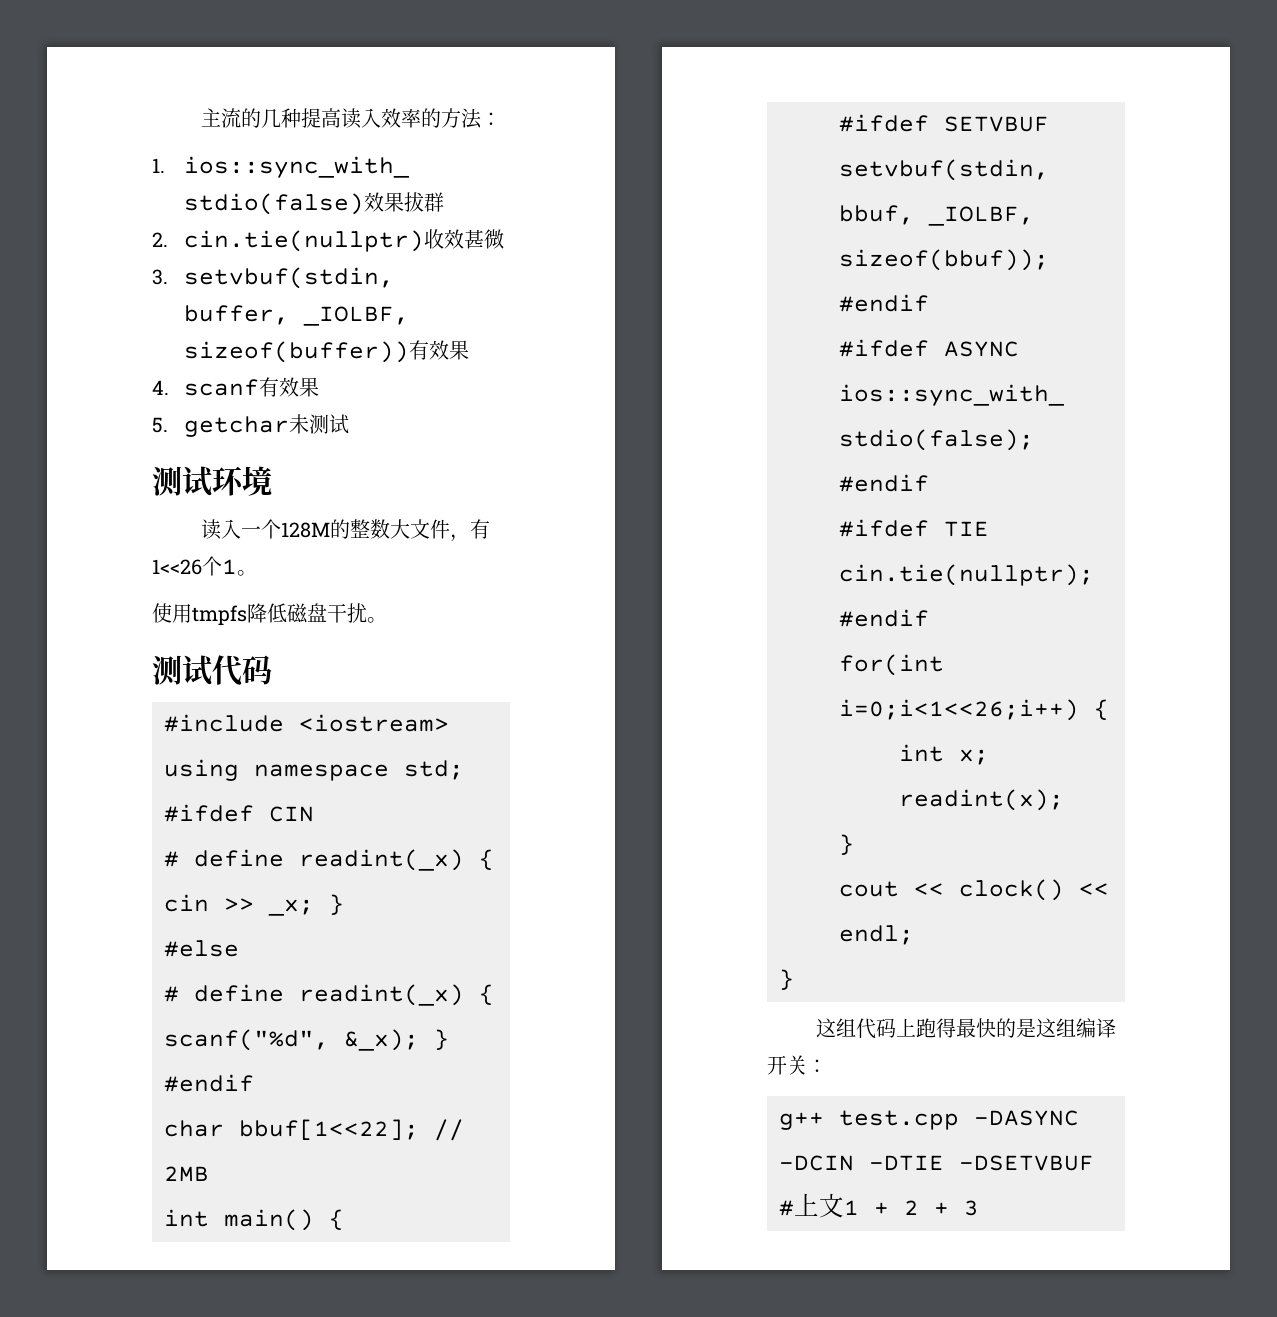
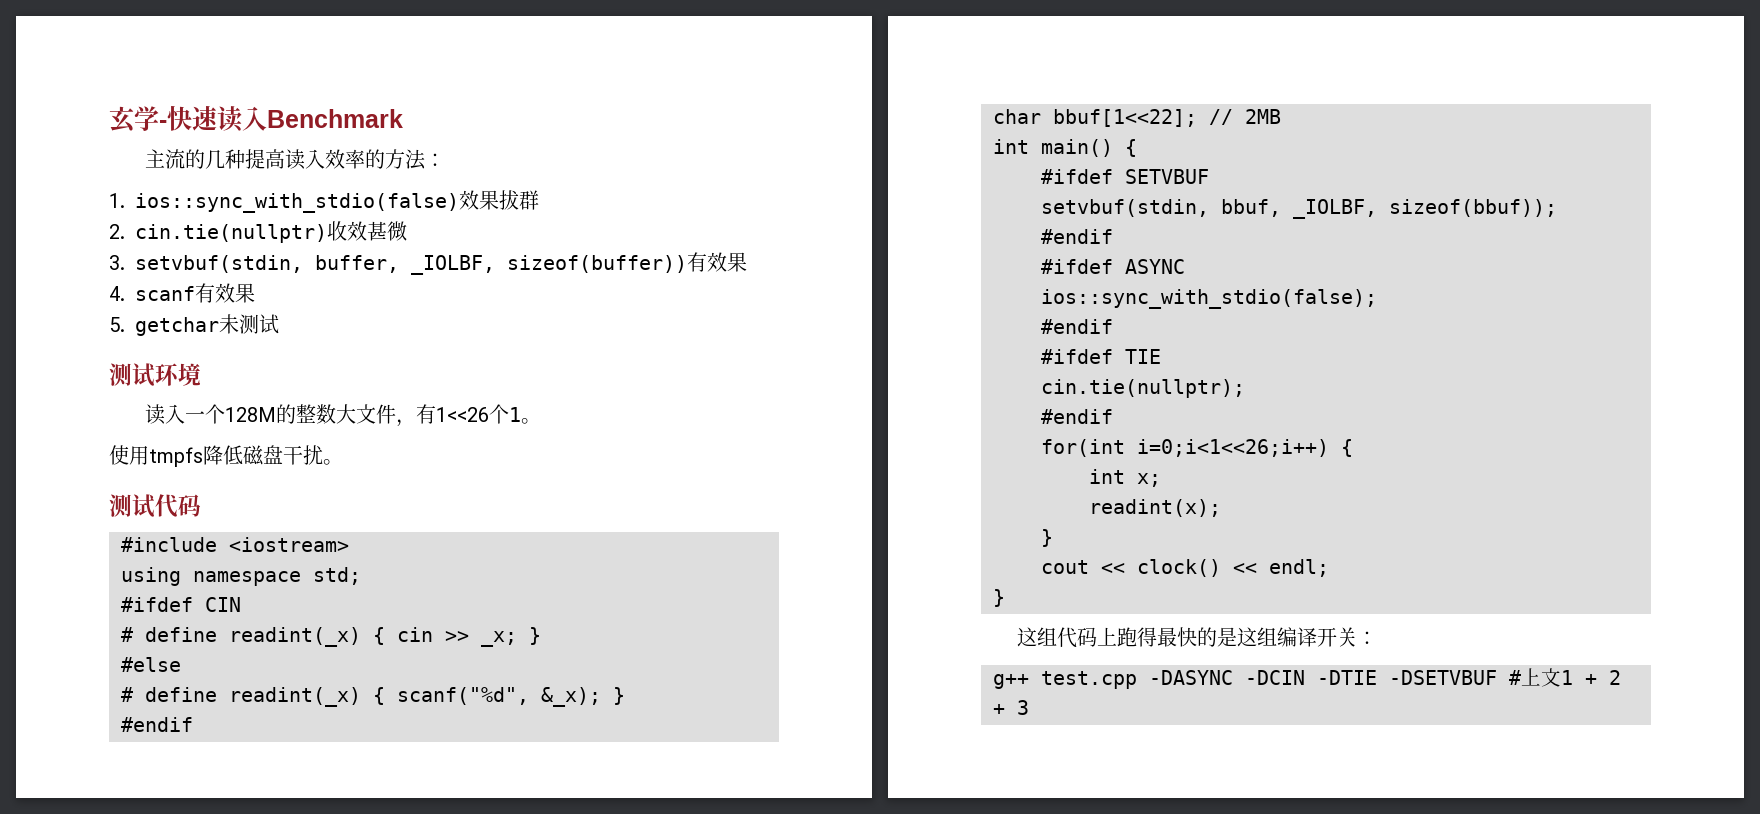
+ 玄学-快速读入Benchmark

